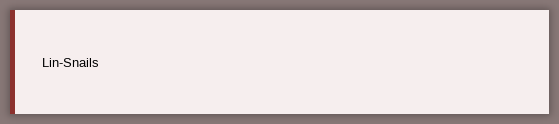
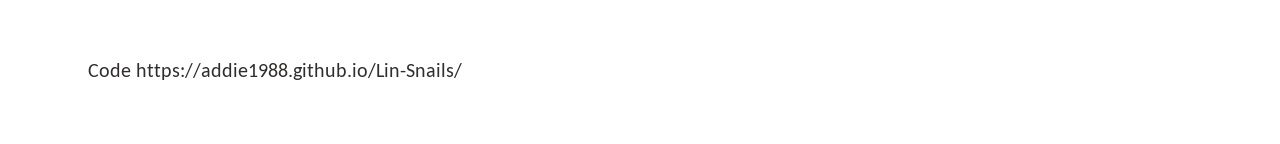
- Lin-Snails
+ Code https://addie1988.github.io/Lin-Snails/

